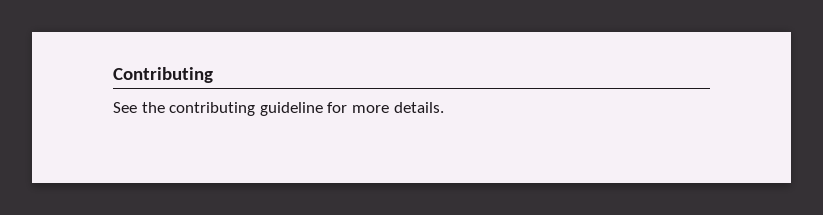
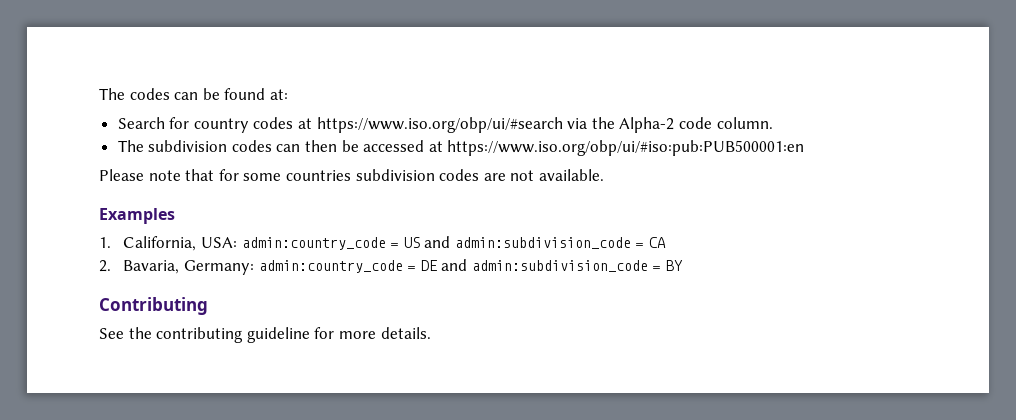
+ The codes can be found at:
+ Search for country codes at https://www.iso.org/obp/ui/#search via the Alpha-2 code column.
+ The subdivision codes can then be accessed at https://www.iso.org/obp/ui/#iso:pub:PUB500001:en
+ Please note that for some countries subdivision codes are not available.
+ Examples
+ 1. California, USA: admin:country_code = US and admin:subdivision_code = CA
+ 2. Bavaria, Germany: admin:country_code = DE and admin:subdivision_code = BY

